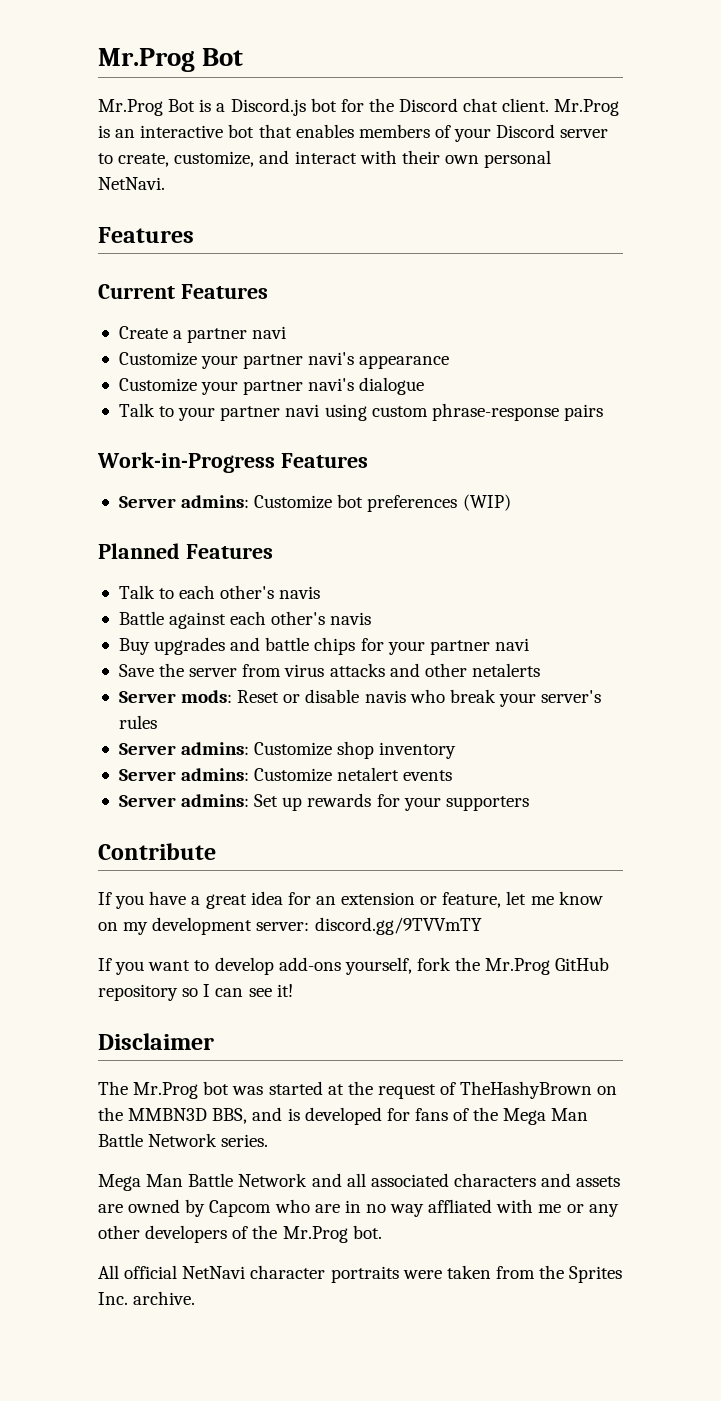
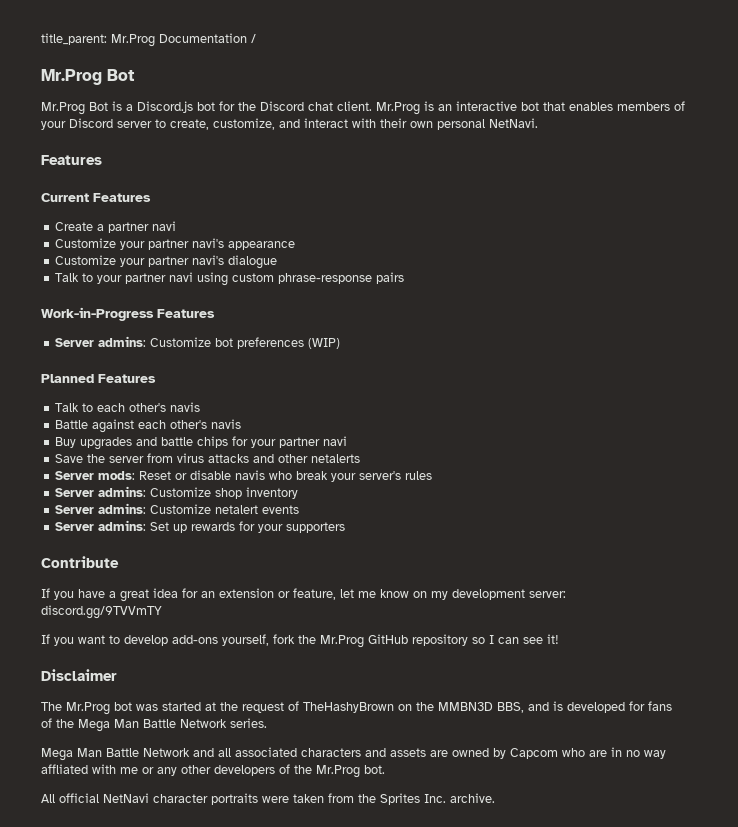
+ title_parent: Mr.Prog Documentation /

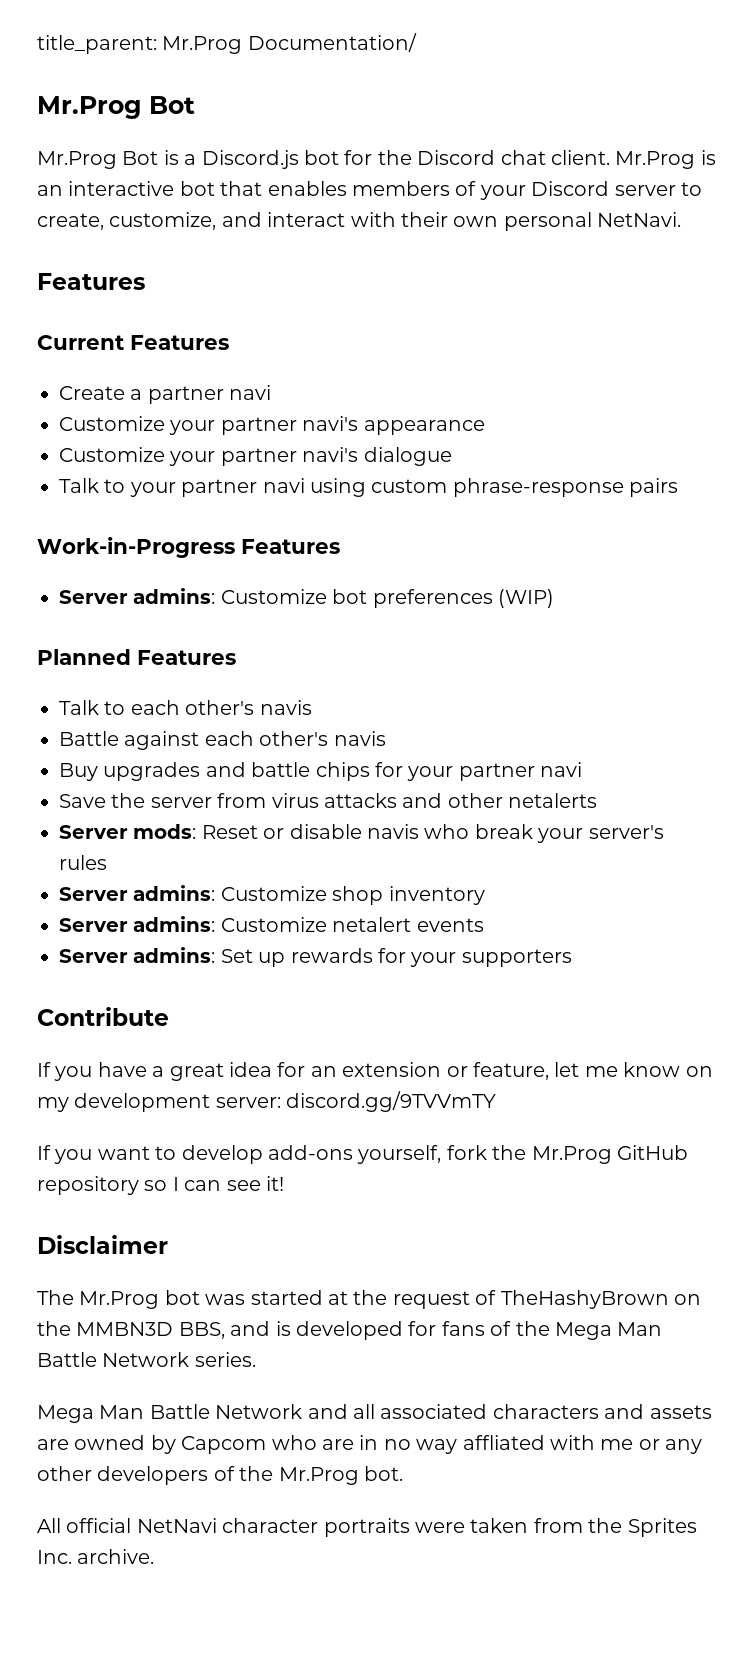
- title_parent: Mr.Prog Documentation /
+ title_parent: Mr.Prog Documentation/

